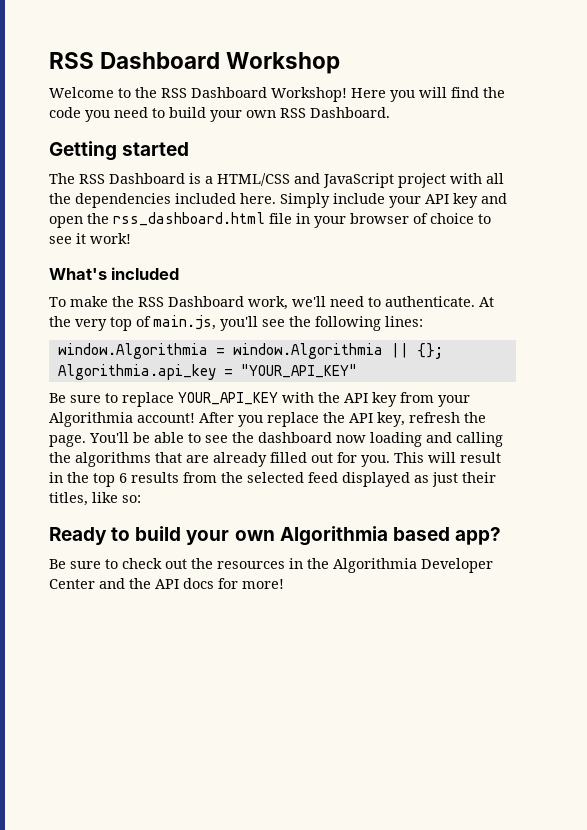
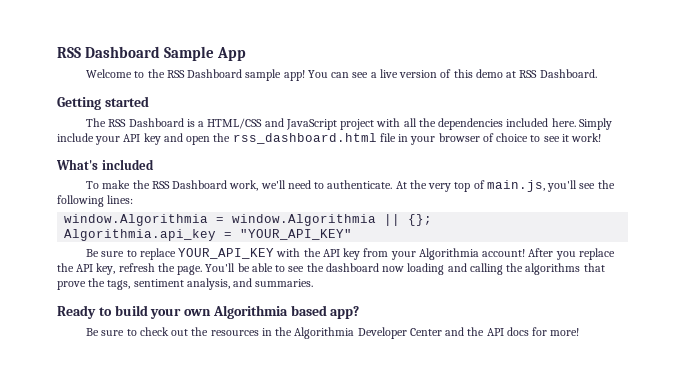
- RSS Dashboard Workshop
+ RSS Dashboard Sample App
- Welcome to the RSS Dashboard Workshop! Here you will find the code you need to build your own RSS Dashboard.
+ Welcome to the RSS Dashboard sample app! You can see a live version of this demo at RSS Dashboard.
- You'll be able to see the dashboard now loading and calling the algorithms that are already filled out for you. This will result in the top 6 results from the selected feed displayed as just their titles, like so:
+ You'll be able to see the dashboard now loading and calling the algorithms that prove the tags, sentiment analysis, and summaries.

